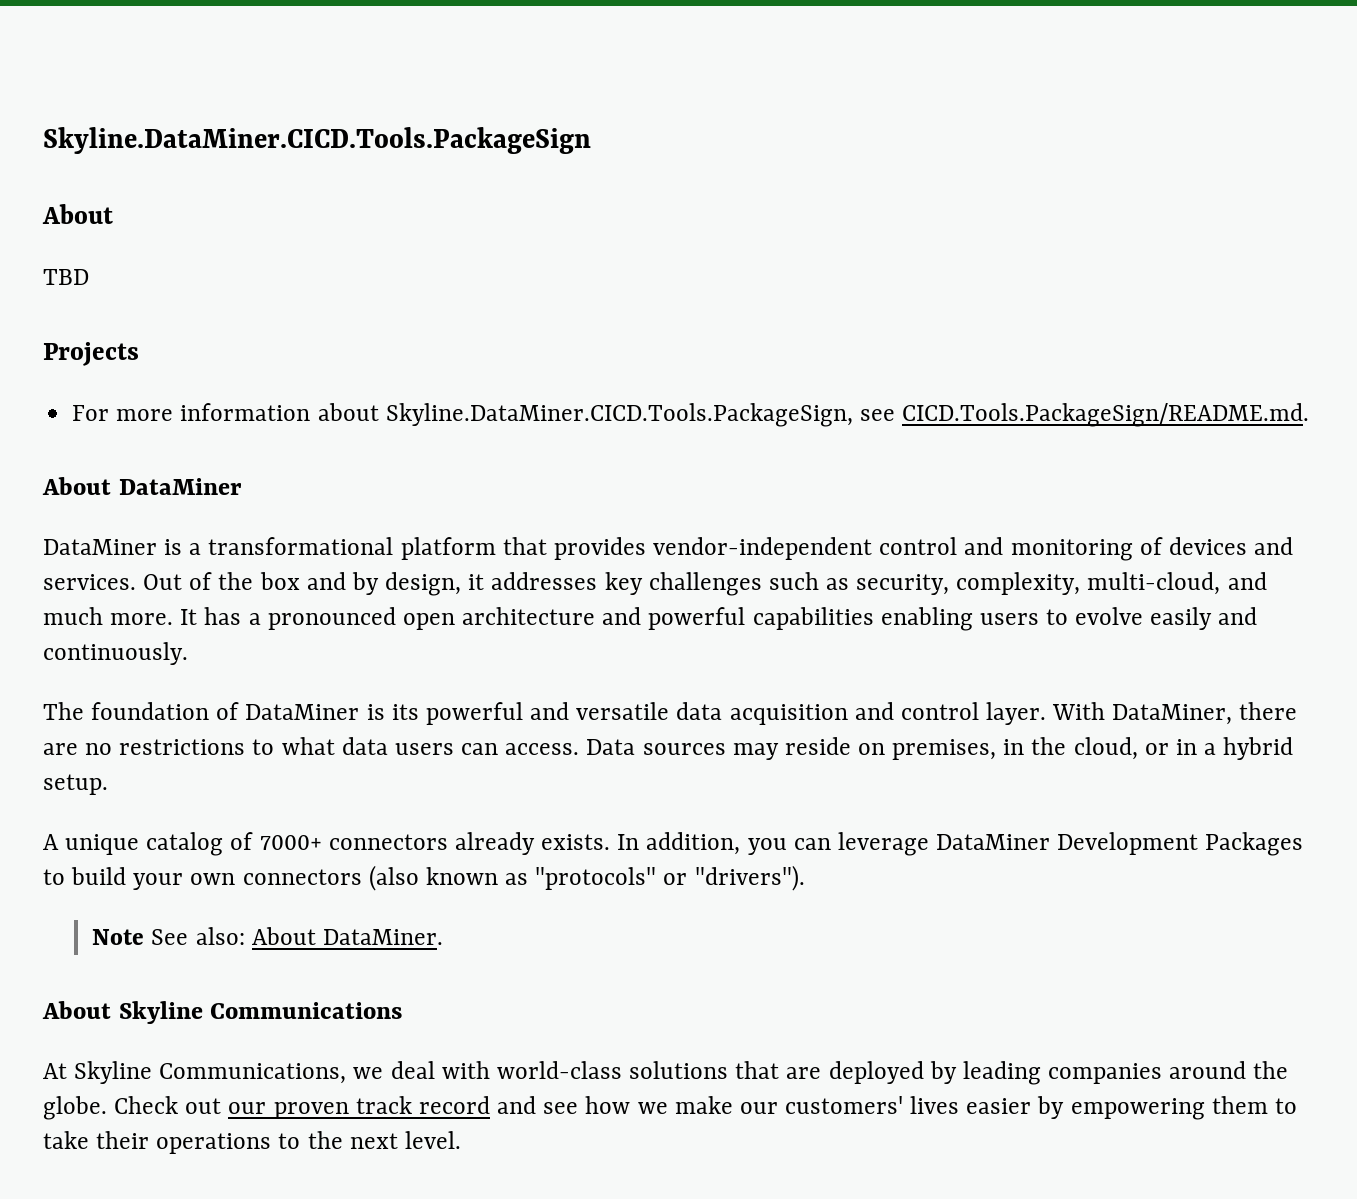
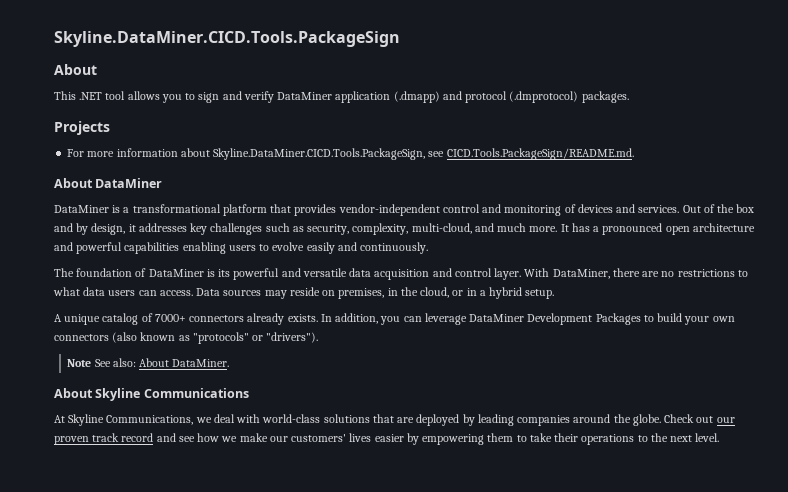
- TBD
+ This .NET tool allows you to sign and verify DataMiner application (.dmapp) and protocol (.dmprotocol) packages.

